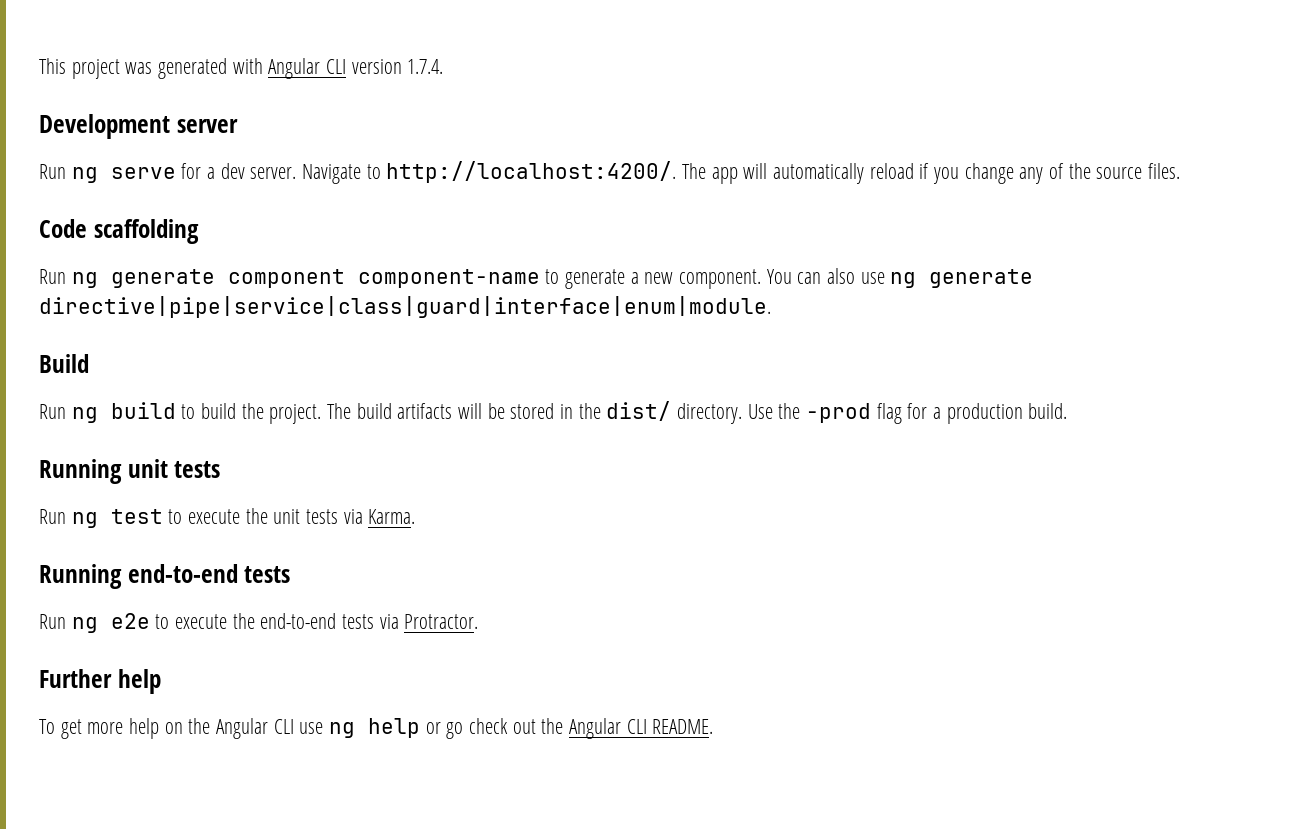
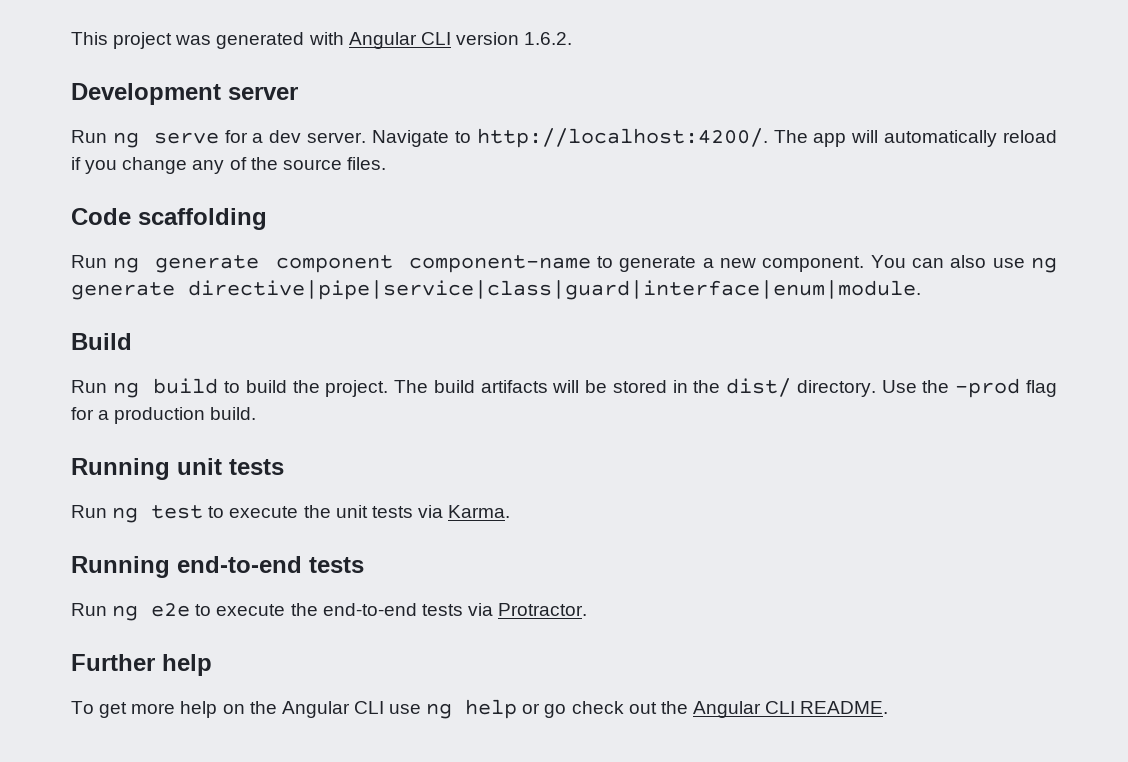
- This project was generated with Angular CLI version 1.7.4.
+ This project was generated with Angular CLI version 1.6.2.

